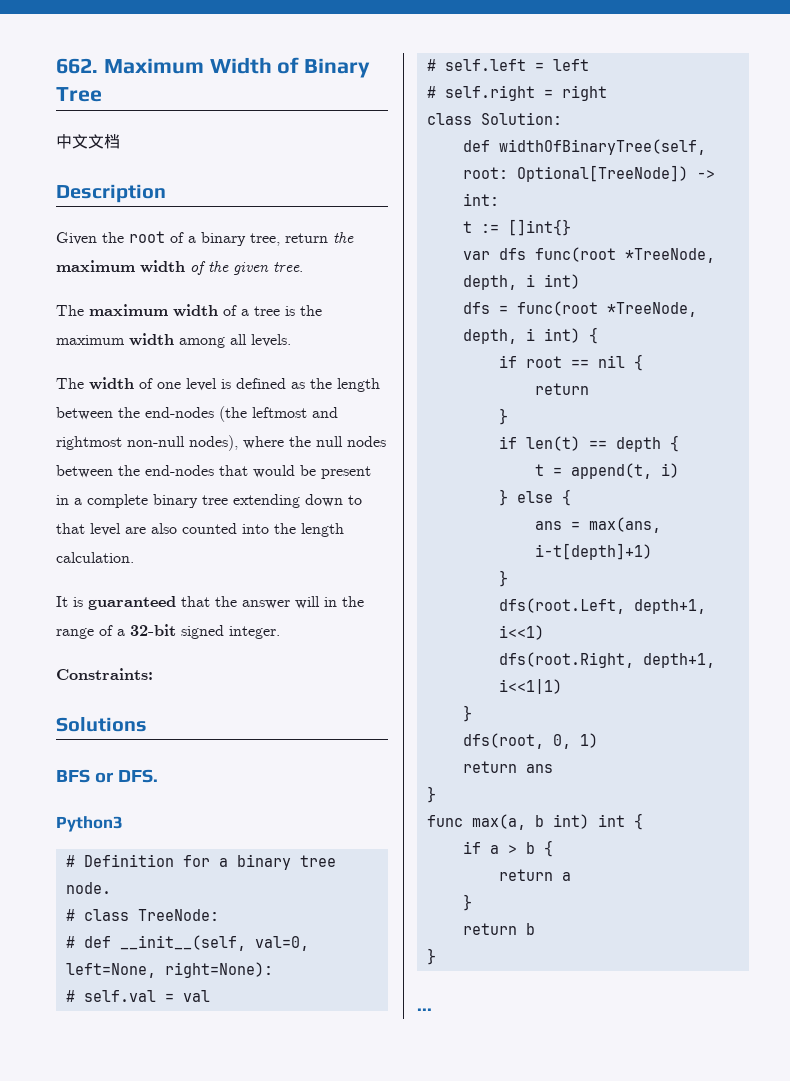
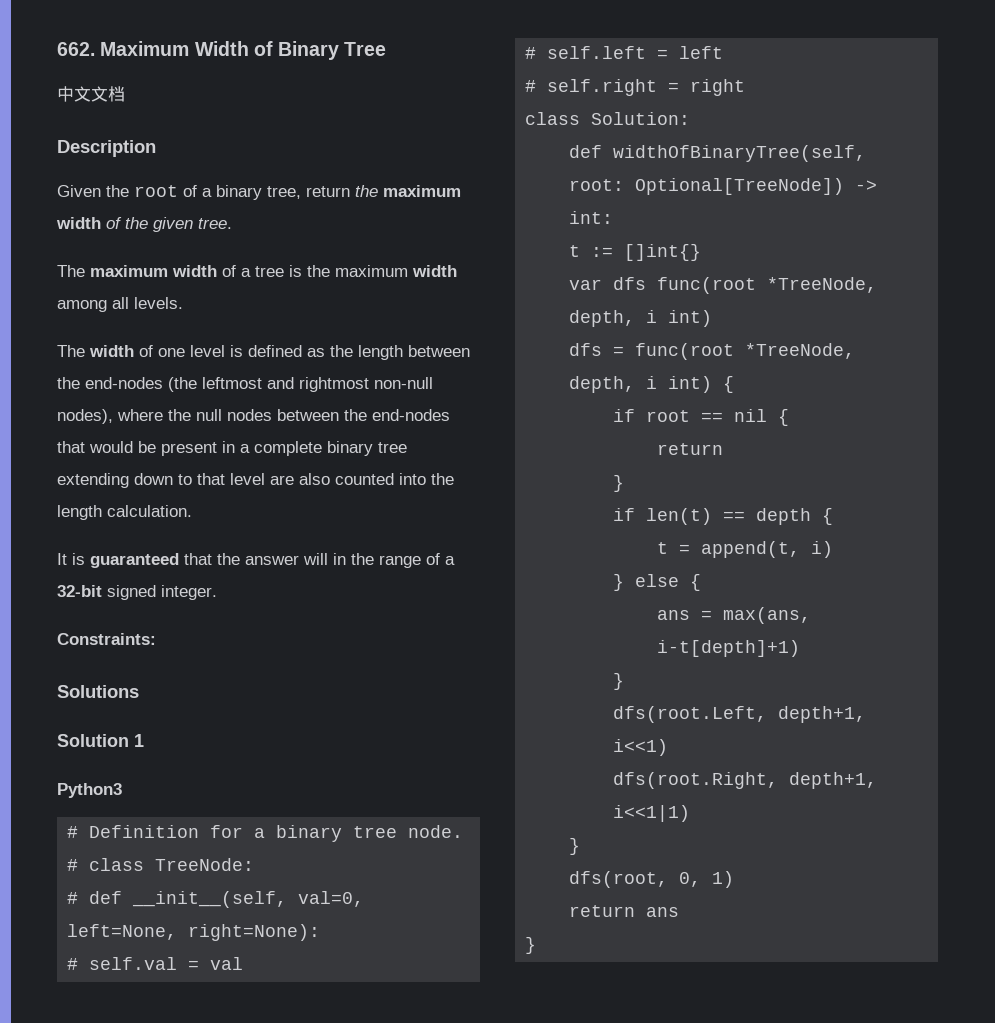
- BFS or DFS.
+ Solution 1
- func max(a, b int) int {
- if a > b {
- return a
- }
- return b
- }
- ...

